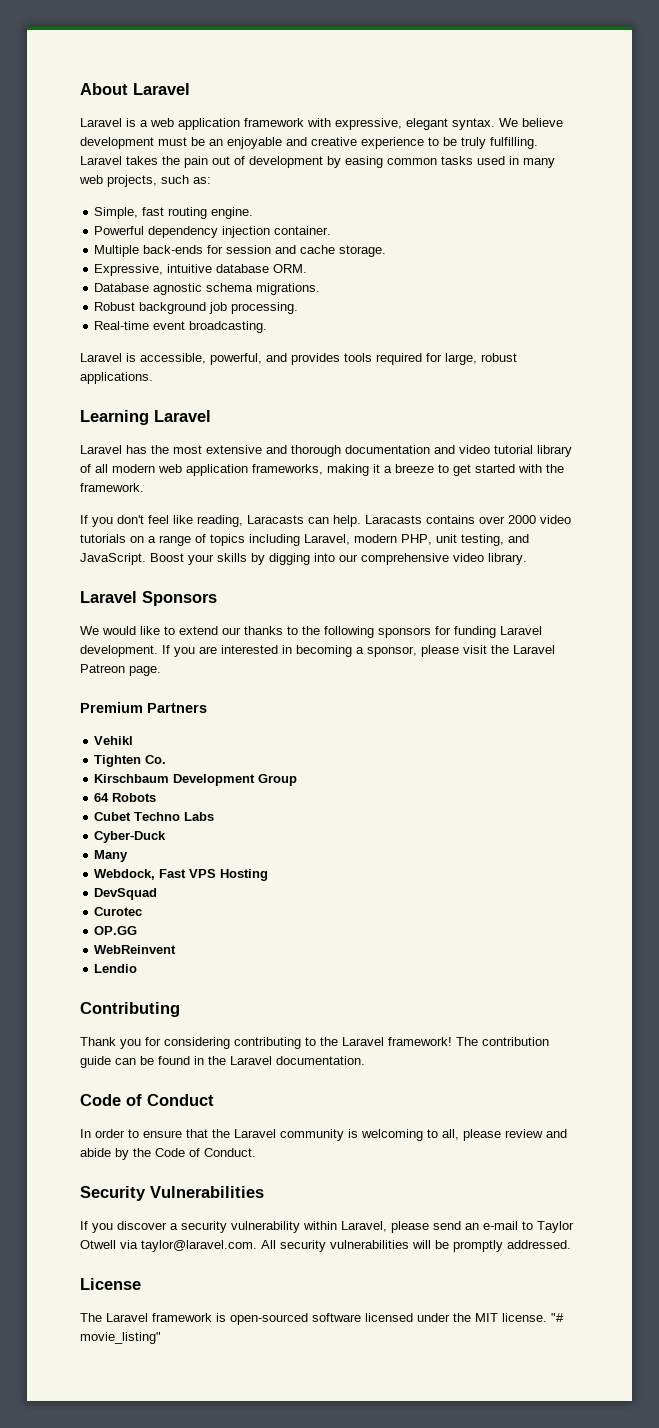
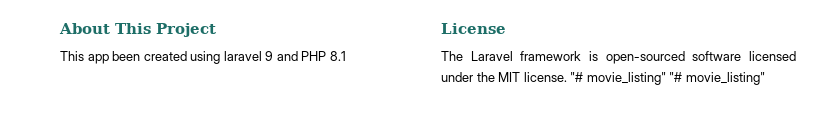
- About Laravel
- Laravel is a web application framework with expressive, elegant syntax. We believe development must be an enjoyable and creative experience to be truly fulfilling. Laravel takes the pain out of development by easing common tasks used in many web projects, such as:
- Simple, fast routing engine.
- Powerful dependency injection container.
- Multiple back-ends for session and cache storage.
- Expressive, intuitive database ORM.
- Database agnostic schema migrations.
- Robust background job processing.
- Real-time event broadcasting.
- Laravel is accessible, powerful, and provides tools required for large, robust applications.
- Learning Laravel
- Laravel has the most extensive and thorough documentation and video tutorial library of all modern web application frameworks, making it a breeze to get started with the framework.
- If you don't feel like reading, Laracasts can help. Laracasts contains over 2000 video tutorials on a range of topics including Laravel, modern PHP, unit testing, and JavaScript. Boost your skills by digging into our comprehensive video library.
- Laravel Sponsors
- We would like to extend our thanks to the following sponsors for funding Laravel development. If you are interested in becoming a sponsor, please visit the Laravel Patreon page.
- Premium Partners
- Vehikl
- Tighten Co.
- Kirschbaum Development Group
- 64 Robots
- Cubet Techno Labs
- Cyber-Duck
- Many
- Webdock, Fast VPS Hosting
- DevSquad
- Curotec
- OP.GG
- WebReinvent
- Lendio
- Contributing
- Thank you for considering contributing to the Laravel framework! The contribution guide can be found in the Laravel documentation.
- Code of Conduct
- In order to ensure that the Laravel community is welcoming to all, please review and abide by the Code of Conduct.
- Security Vulnerabilities
- If you discover a security vulnerability within Laravel, please send an e-mail to Taylor Otwell via taylor@laravel.com. All security vulnerabilities will be promptly addressed.
+ About This Project
+ This app been created using laravel 9 and PHP 8.1
- "# movie_listing"
+ "# movie_listing" "# movie_listing"

